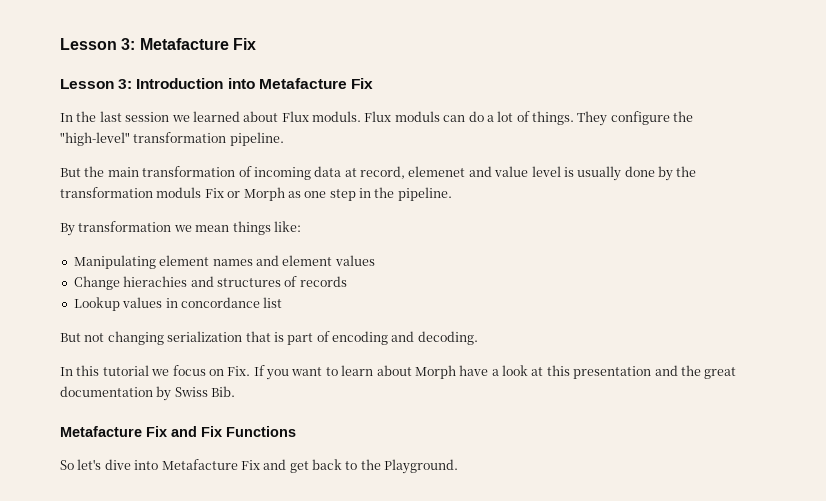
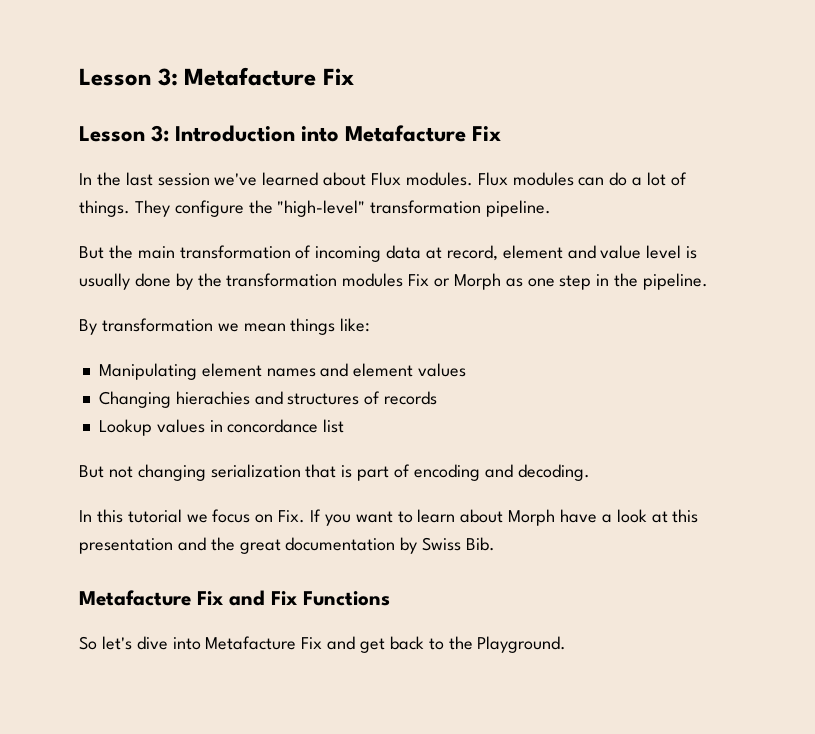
- In the last session we learned about Flux moduls. Flux moduls can do a lot of things.
+ In the last session we've learned about Flux modules. Flux modules can do a lot of things.
- But the main transformation of incoming data at record, elemenet and value level is usually done by the transformation moduls Fix or Morph as one step in the pipeline.
+ But the main transformation of incoming data at record, element and value level is usually done by the transformation modules Fix or Morph as one step in the pipeline.
- Change hierachies and structures of records
+ Changing hierachies and structures of records

